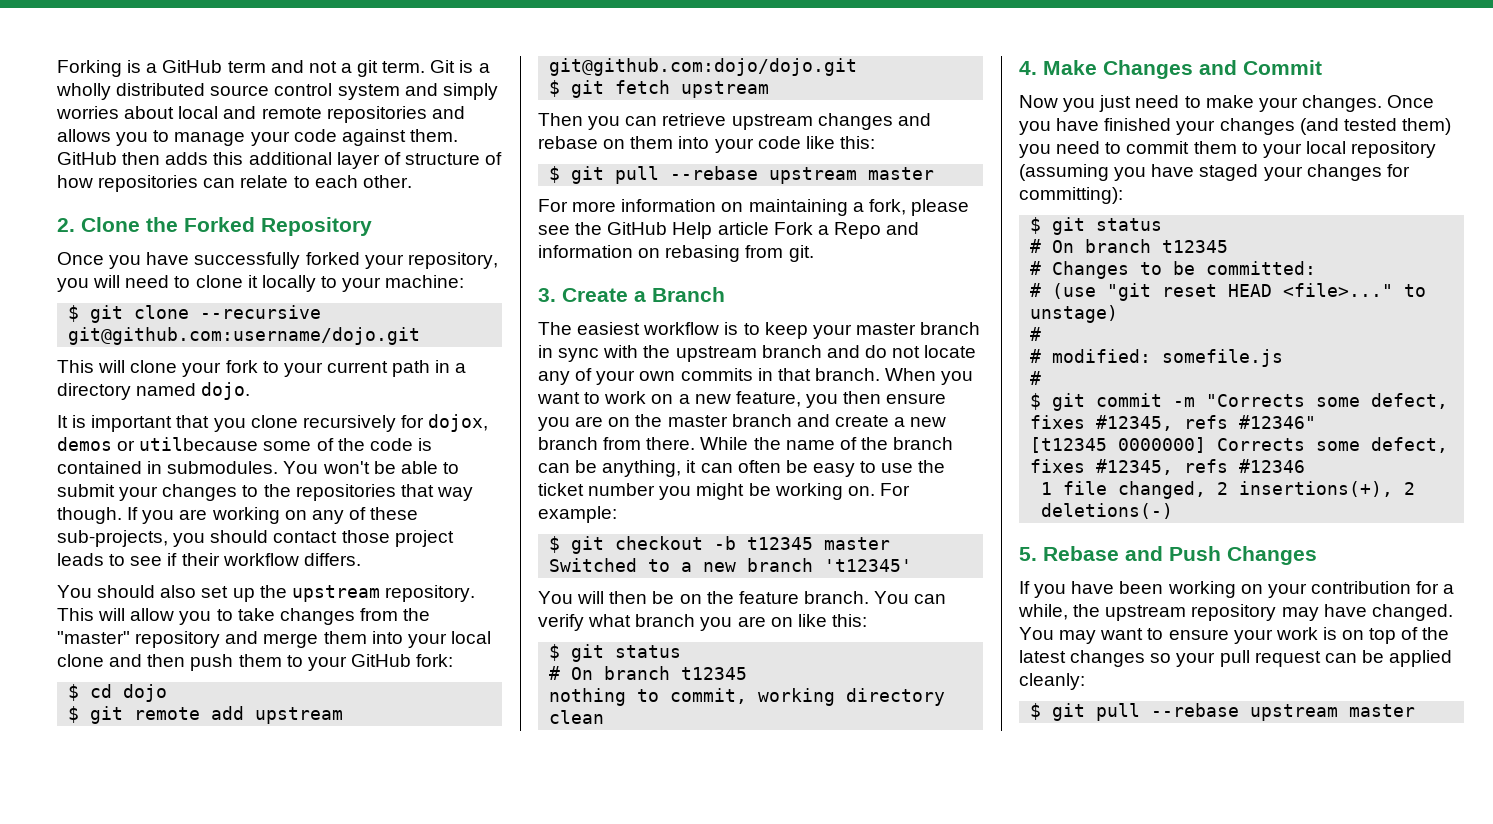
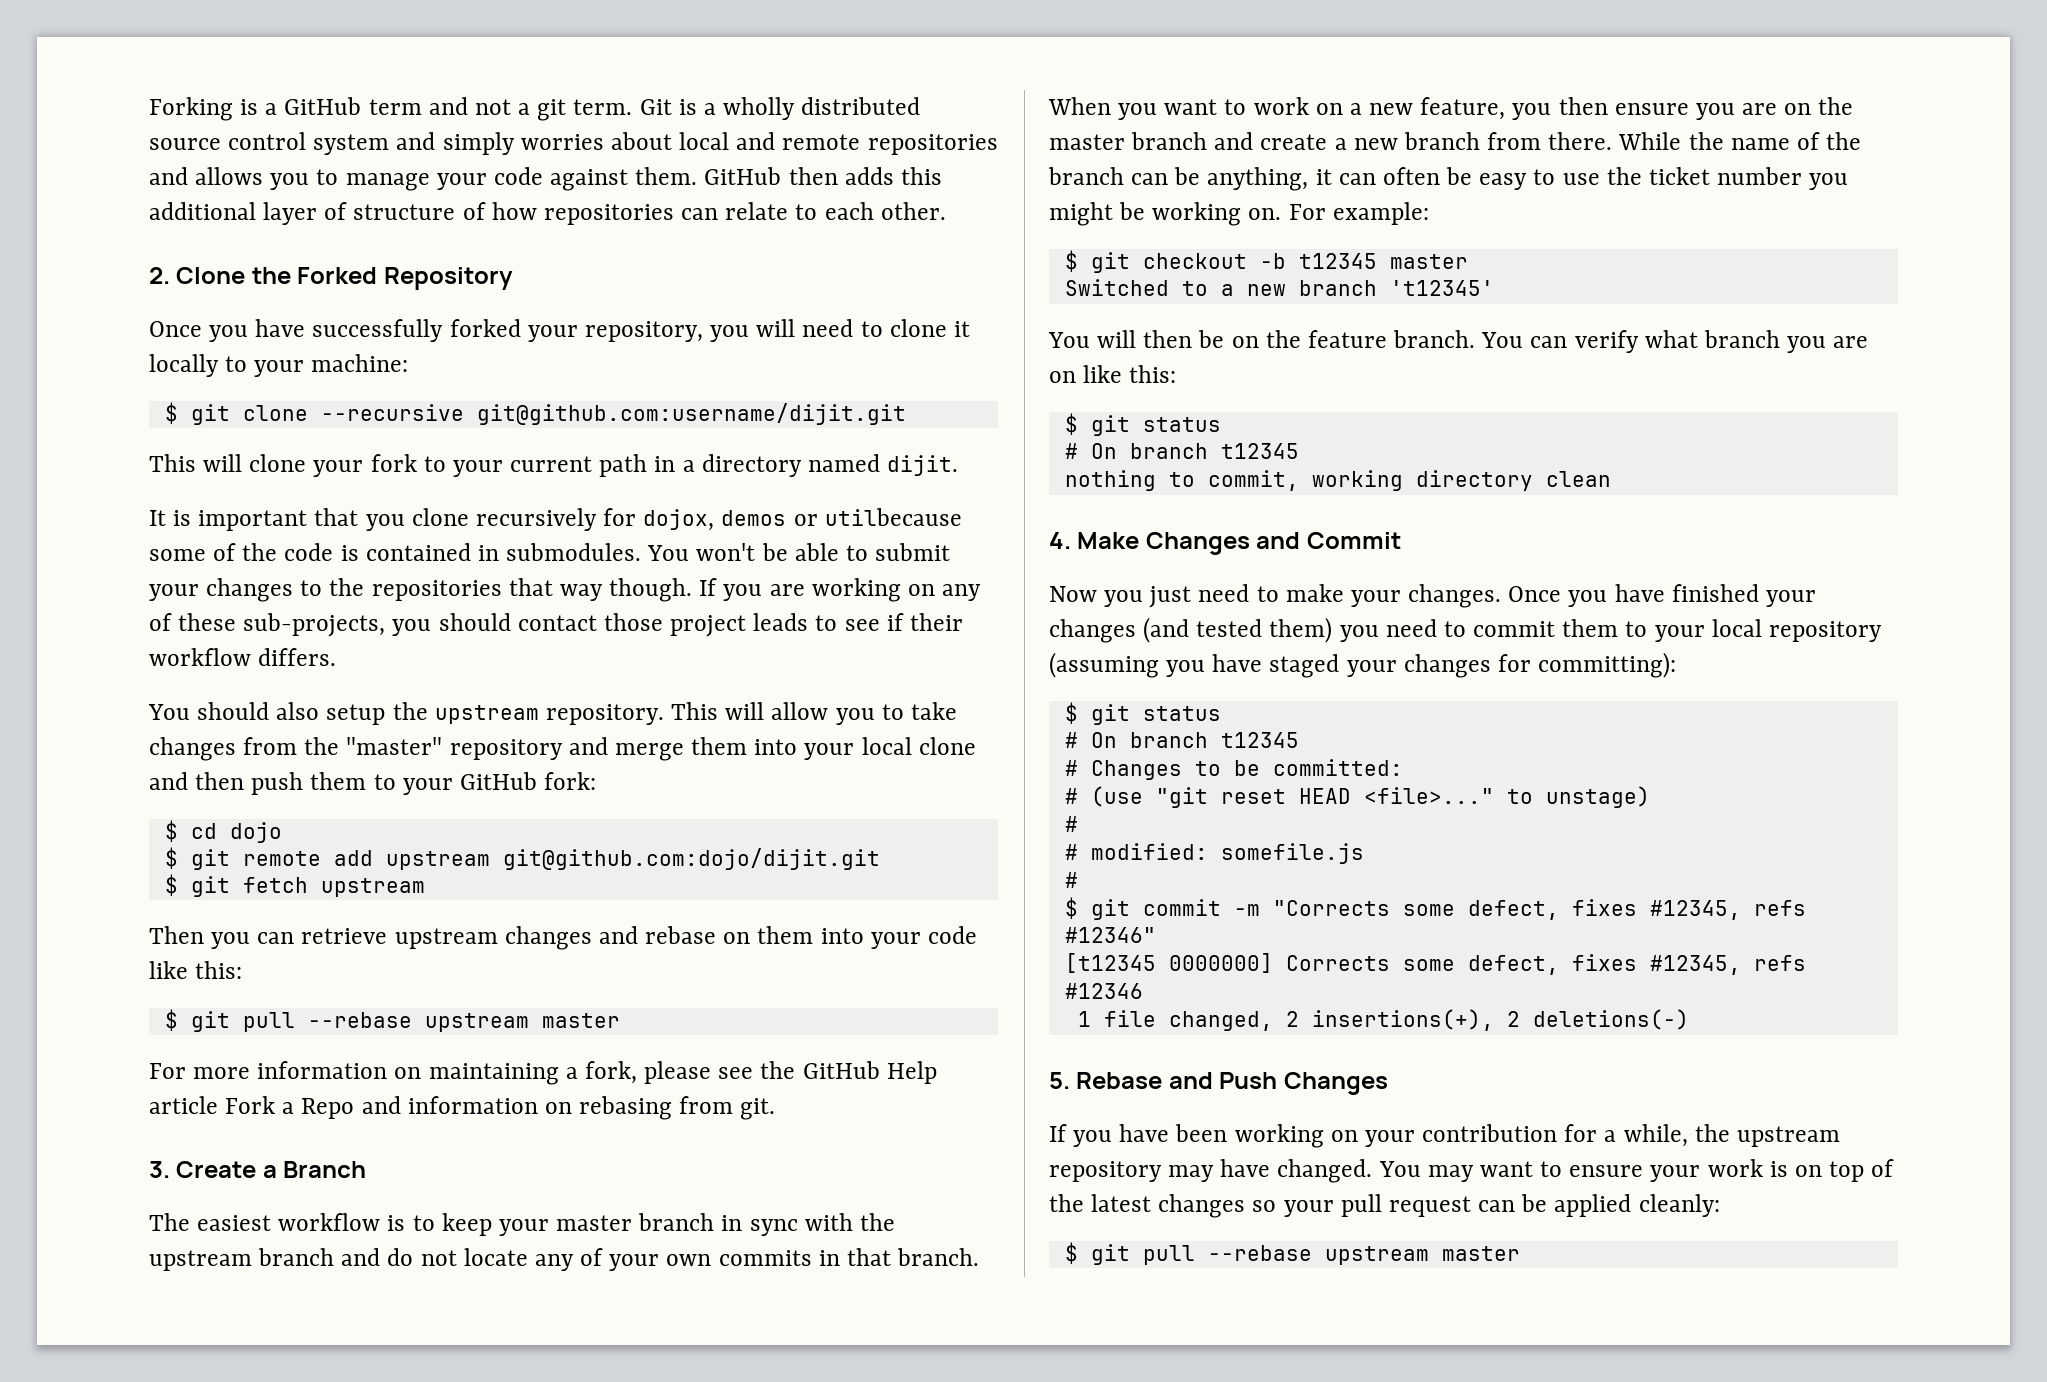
- $ git clone --recursive git@github.com:username/dojo.git
+ $ git clone --recursive git@github.com:username/dijit.git
- This will clone your fork to your current path in a directory named dojo.
+ This will clone your fork to your current path in a directory named dijit.
- You should also set up the upstream repository.
+ You should also setup the upstream repository.
- $ git remote add upstream git@github.com:dojo/dojo.git
+ $ git remote add upstream git@github.com:dojo/dijit.git

